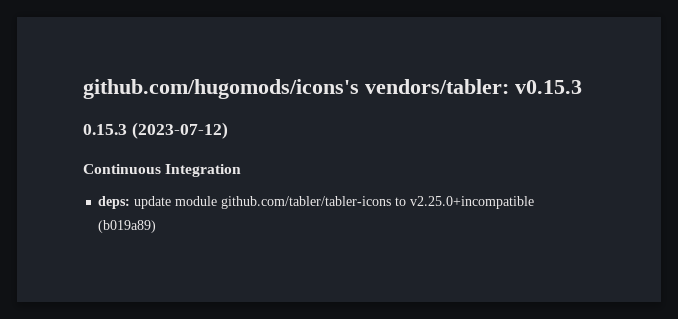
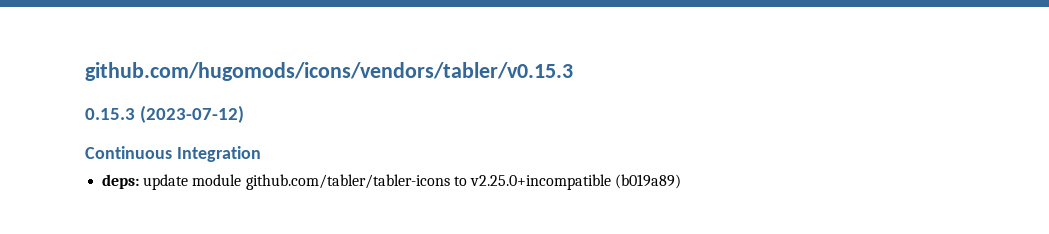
- github.com/hugomods/icons's vendors/tabler: v0.15.3
+ github.com/hugomods/icons/vendors/tabler/v0.15.3

